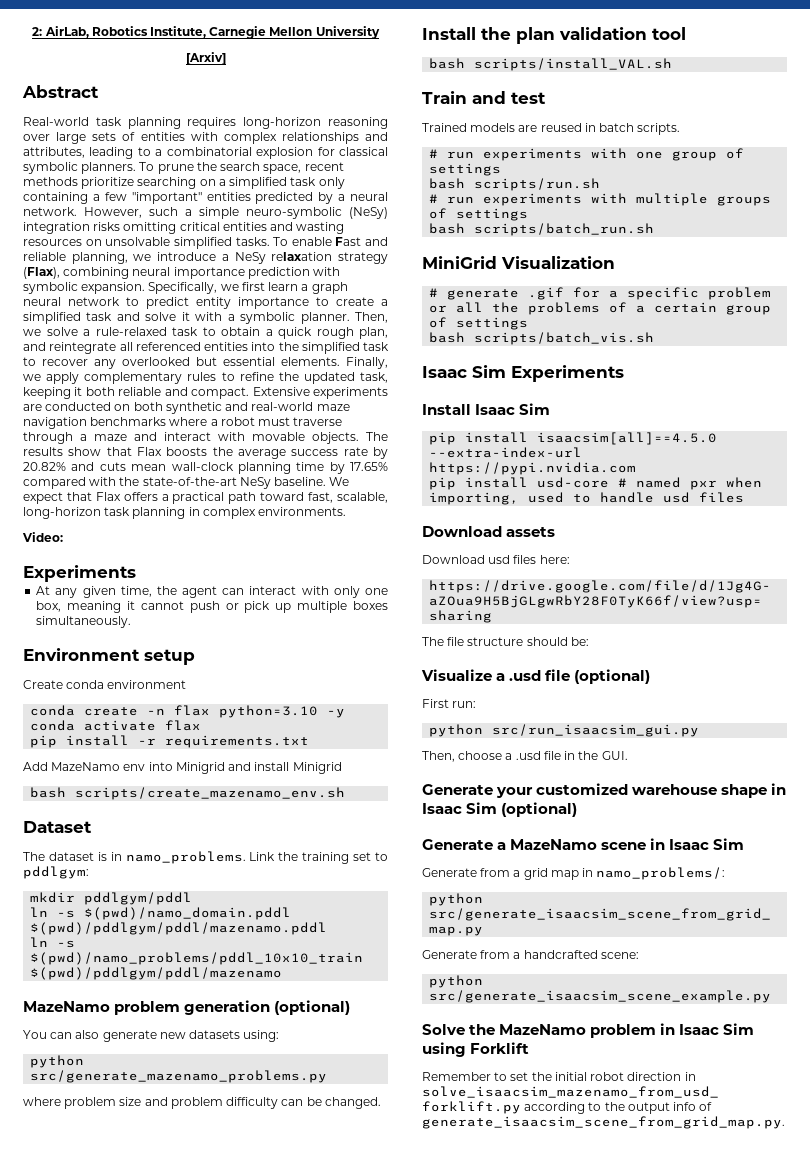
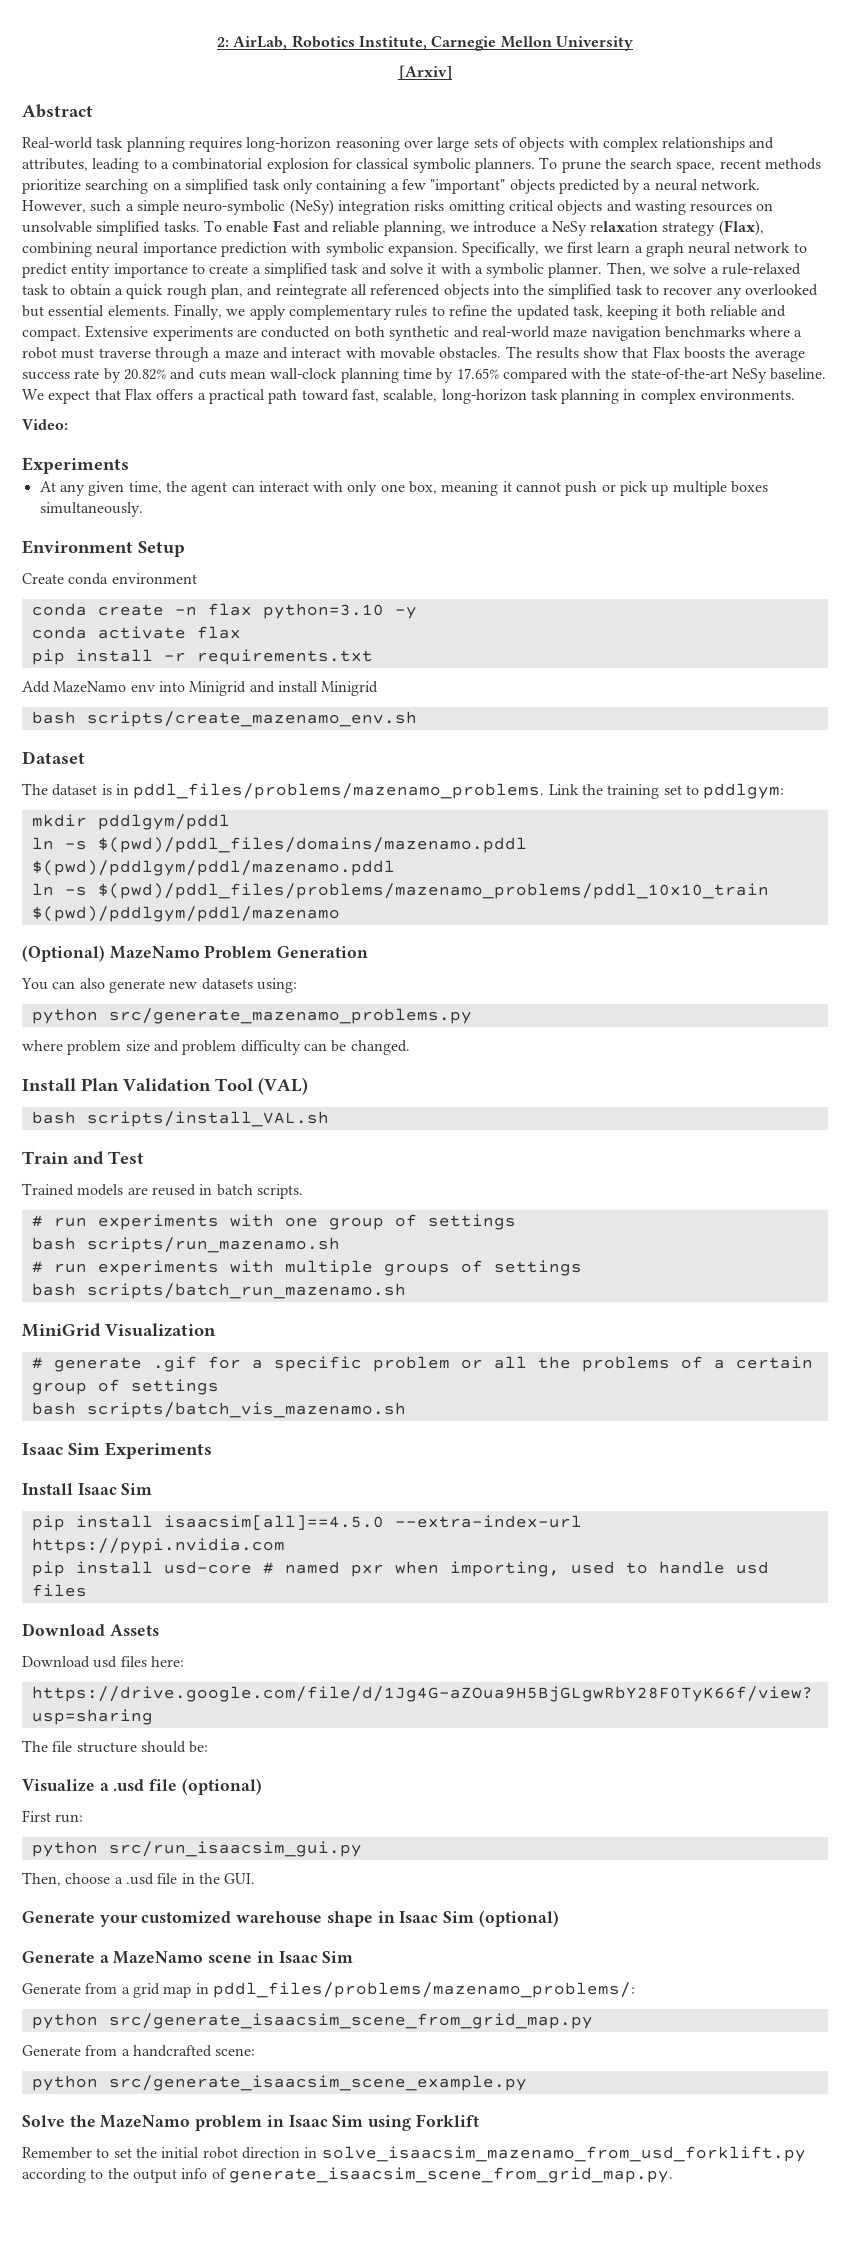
- Real-world task planning requires long-horizon reasoning over large sets of entities with complex relationships and attributes, leading to a combinatorial explosion for classical symbolic planners.
+ Real-world task planning requires long-horizon reasoning over large sets of objects with complex relationships and attributes, leading to a combinatorial explosion for classical symbolic planners.
- To prune the search space, recent methods prioritize searching on a simplified task only containing a few "important" entities predicted by a neural network.
+ To prune the search space, recent methods prioritize searching on a simplified task only containing a few "important" objects predicted by a neural network.
- However, such a simple neuro-symbolic (NeSy) integration risks omitting critical entities and wasting resources on unsolvable simplified tasks.
+ However, such a simple neuro-symbolic (NeSy) integration risks omitting critical objects and wasting resources on unsolvable simplified tasks.
- Then, we solve a rule-relaxed task to obtain a quick rough plan, and reintegrate all referenced entities into the simplified task to recover any overlooked but essential elements.
+ Then, we solve a rule-relaxed task to obtain a quick rough plan, and reintegrate all referenced objects into the simplified task to recover any overlooked but essential elements.
- Extensive experiments are conducted on both synthetic and real-world maze navigation benchmarks where a robot must traverse through a maze and interact with movable objects.
+ Extensive experiments are conducted on both synthetic and real-world maze navigation benchmarks where a robot must traverse through a maze and interact with movable obstacles.
- Environment setup
+ Environment Setup
- The dataset is in namo_problems.
+ The dataset is in pddl_files/problems/mazenamo_problems.
- ln -s $(pwd)/namo_domain.pddl $(pwd)/pddlgym/pddl/mazenamo.pddl
+ ln -s $(pwd)/pddl_files/domains/mazenamo.pddl $(pwd)/pddlgym/pddl/mazenamo.pddl
- ln -s $(pwd)/namo_problems/pddl_10x10_train $(pwd)/pddlgym/pddl/mazenamo
+ ln -s $(pwd)/pddl_files/problems/mazenamo_problems/pddl_10x10_train $(pwd)/pddlgym/pddl/mazenamo
- MazeNamo problem generation (optional)
+ (Optional) MazeNamo Problem Generation
- Install the plan validation tool
+ Install Plan Validation Tool (VAL)
- Train and test
+ Train and Test
- bash scripts/run.sh
+ bash scripts/run_mazenamo.sh
- bash scripts/batch_run.sh
+ bash scripts/batch_run_mazenamo.sh
- bash scripts/batch_vis.sh
+ bash scripts/batch_vis_mazenamo.sh
- Download assets
+ Download Assets
- Generate from a grid map in namo_problems/:
+ Generate from a grid map in pddl_files/problems/mazenamo_problems/:

